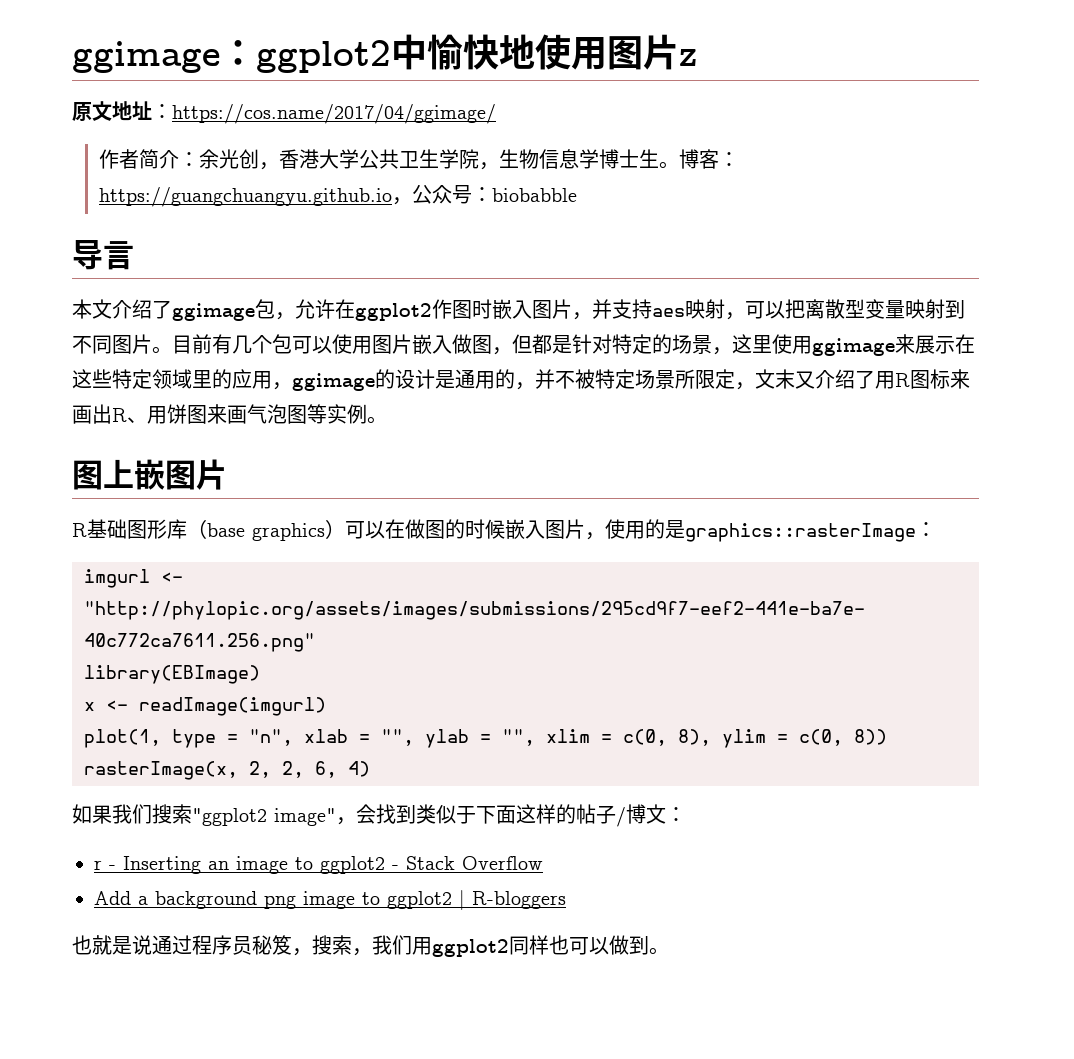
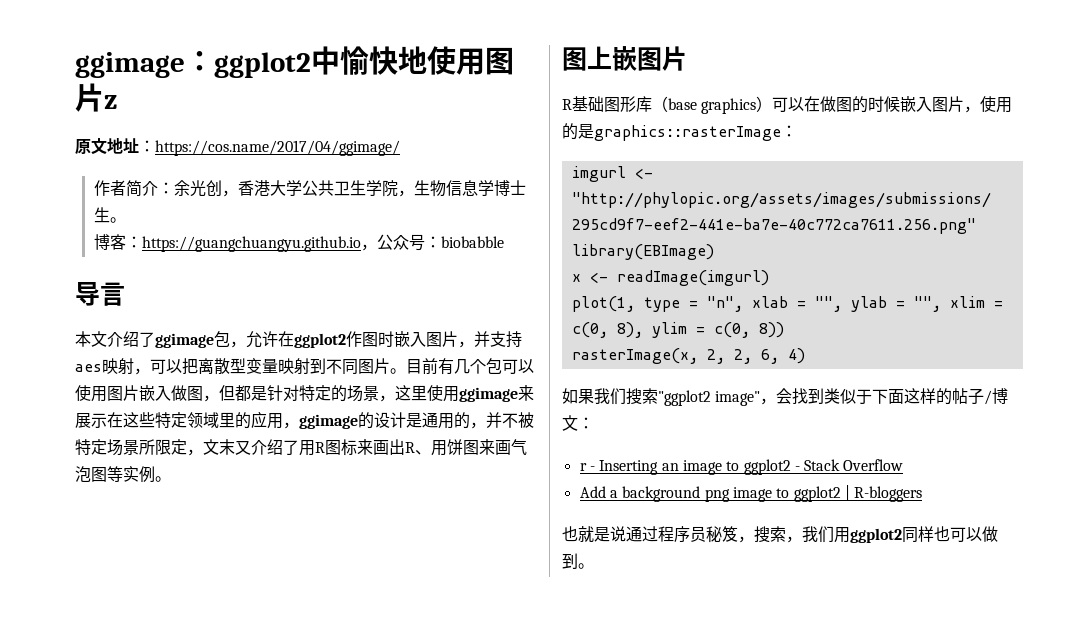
- 作者简介：余光创，香港大学公共卫生学院，生物信息学博士生。博客：https://guangchuangyu.github.io，公众号：biobabble
+ 作者简介：余光创，香港大学公共卫生学院，生物信息学博士生。
+ 博客：https://guangchuangyu.github.io，公众号：biobabble

